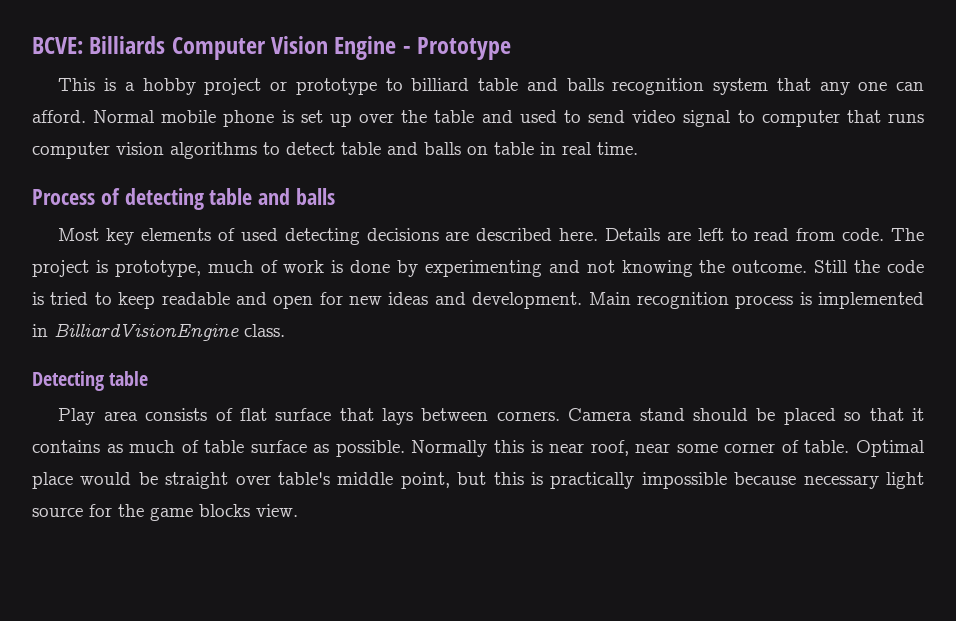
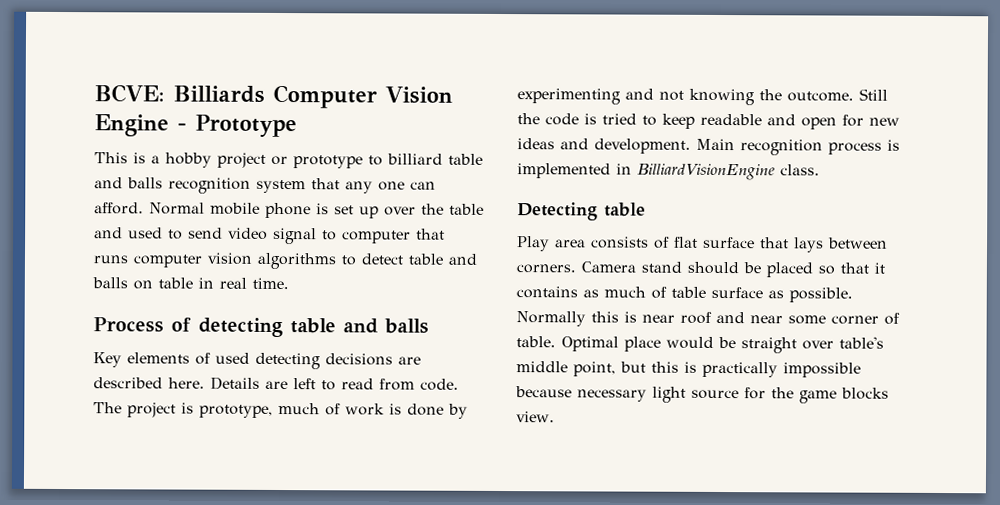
- Most key elements of used detecting decisions are described here.
+ Key elements of used detecting decisions are described here.
- Normally this is near roof, near some corner of table.
+ Normally this is near roof and near some corner of table.

